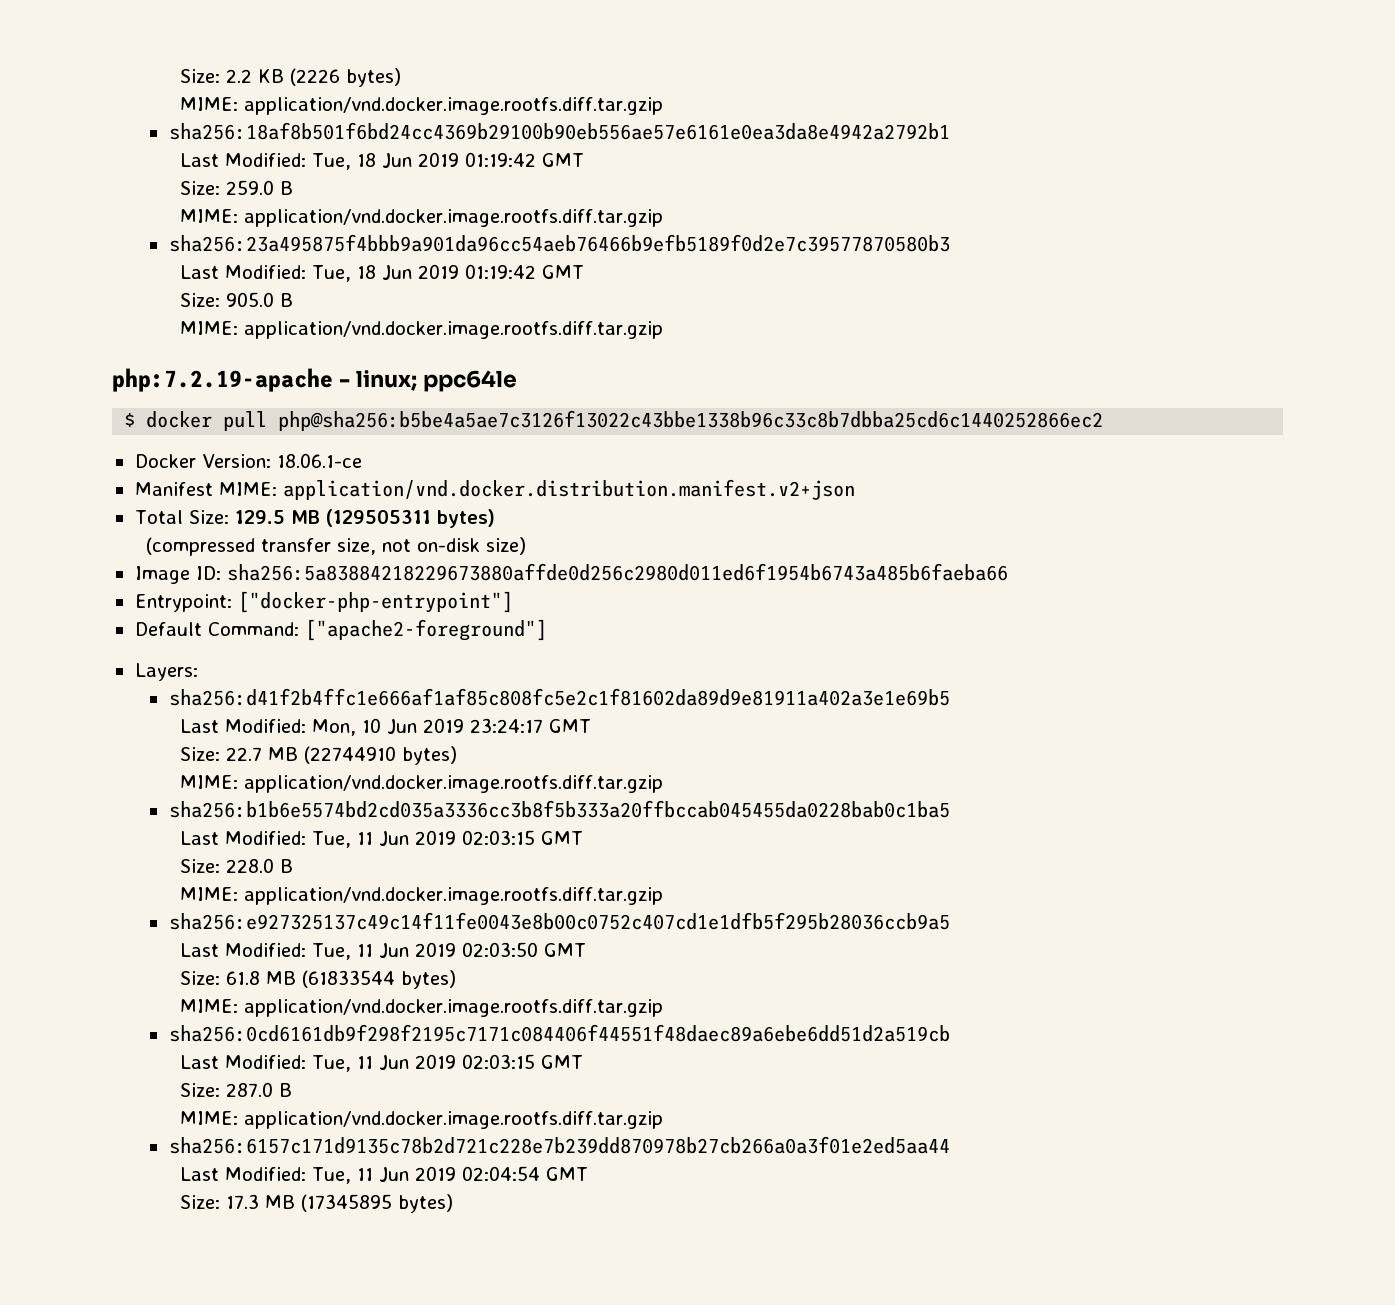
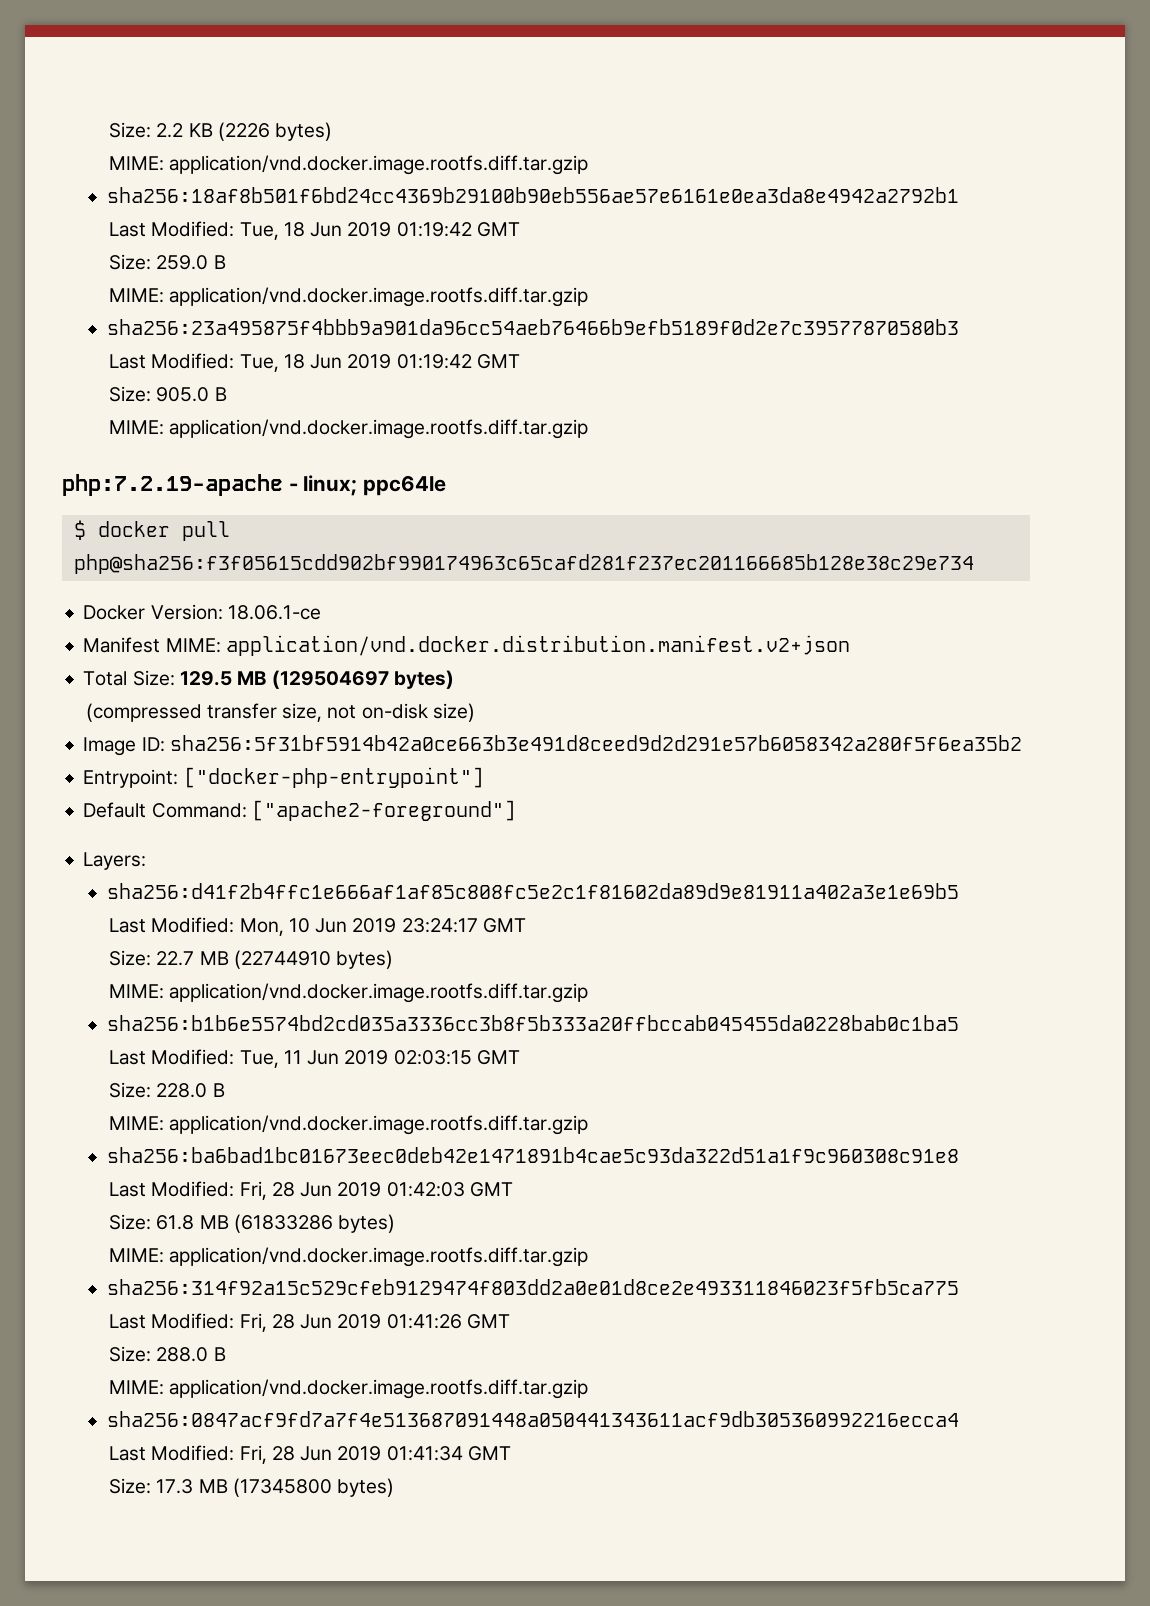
- $ docker pull php@sha256:b5be4a5ae7c3126f13022c43bbe1338b96c33c8b7dbba25cd6c1440252866ec2
+ $ docker pull php@sha256:f3f05615cdd902bf990174963c65cafd281f237ec201166685b128e38c29e734
- Total Size: 129.5 MB (129505311 bytes)
+ Total Size: 129.5 MB (129504697 bytes)
- Image ID: sha256:5a83884218229673880affde0d256c2980d011ed6f1954b6743a485b6faeba66
+ Image ID: sha256:5f31bf5914b42a0ce663b3e491d8ceed9d2d291e57b6058342a280f5f6ea35b2
- sha256:e927325137c49c14f11fe0043e8b00c0752c407cd1e1dfb5f295b28036ccb9a5
- Last Modified: Tue, 11 Jun 2019 02:03:50 GMT
+ sha256:ba6bad1bc01673eec0deb42e1471891b4cae5c93da322d51a1f9c960308c91e8
+ Last Modified: Fri, 28 Jun 2019 01:42:03 GMT
- Size: 61.8 MB (61833544 bytes)
+ Size: 61.8 MB (61833286 bytes)
  MIME: application/vnd.docker.image.rootfs.diff.tar.gzip
- sha256:0cd6161db9f298f2195c7171c084406f44551f48daec89a6ebe6dd51d2a519cb
- Last Modified: Tue, 11 Jun 2019 02:03:15 GMT
- Size: 287.0 B
+ sha256:314f92a15c529cfeb9129474f803dd2a0e01d8ce2e493311846023f5fb5ca775
+ Last Modified: Fri, 28 Jun 2019 01:41:26 GMT
+ Size: 288.0 B
  MIME: application/vnd.docker.image.rootfs.diff.tar.gzip
- sha256:6157c171d9135c78b2d721c228e7b239dd870978b27cb266a0a3f01e2ed5aa44
- Last Modified: Tue, 11 Jun 2019 02:04:54 GMT
+ sha256:0847acf9fd7a7f4e513687091448a050441343611acf9db305360992216ecca4
+ Last Modified: Fri, 28 Jun 2019 01:41:34 GMT
- Size: 17.3 MB (17345895 bytes)
+ Size: 17.3 MB (17345800 bytes)

